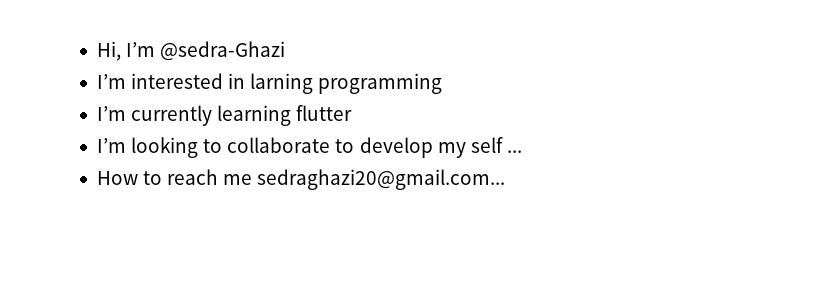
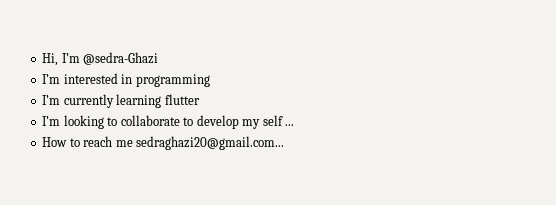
- I’m interested in larning programming
+ I’m interested in programming

